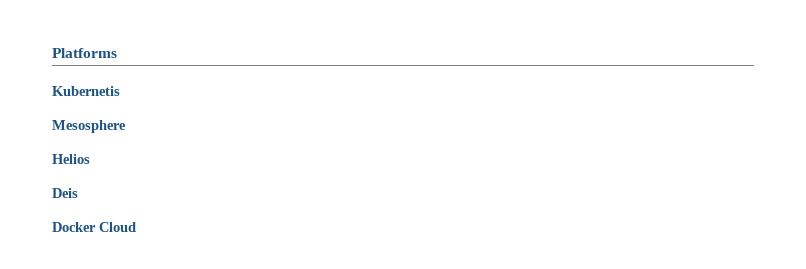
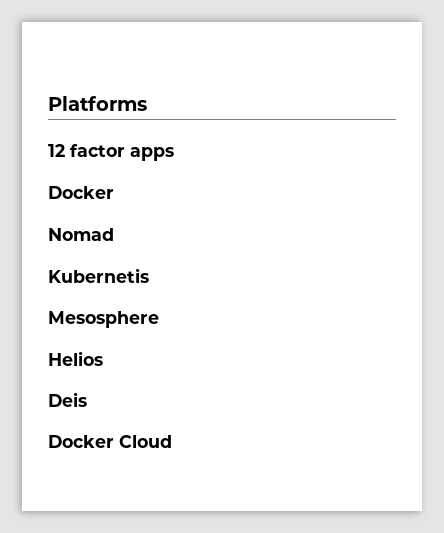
+ 12 factor apps
+ Docker
+ Nomad

